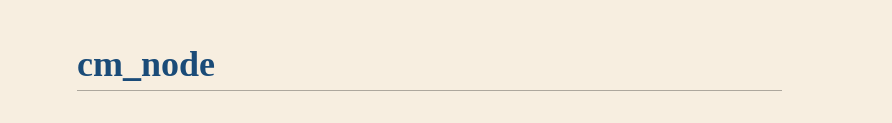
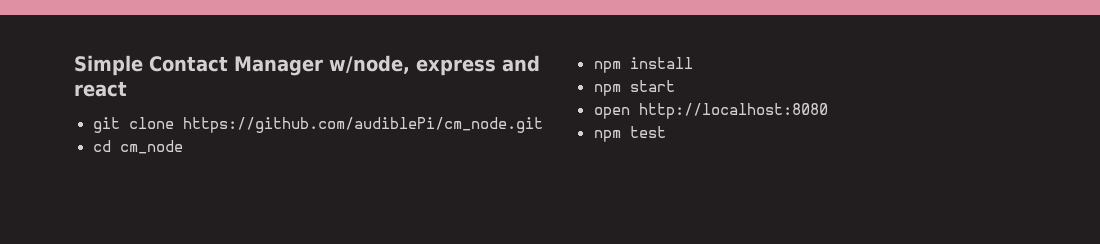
- cm_node
+ Simple Contact Manager w/node, express and react
+ git clone https://github.com/audiblePi/cm_node.git
+ cd cm_node
+ npm install
+ npm start
+ open http://localhost:8080
+ npm test

